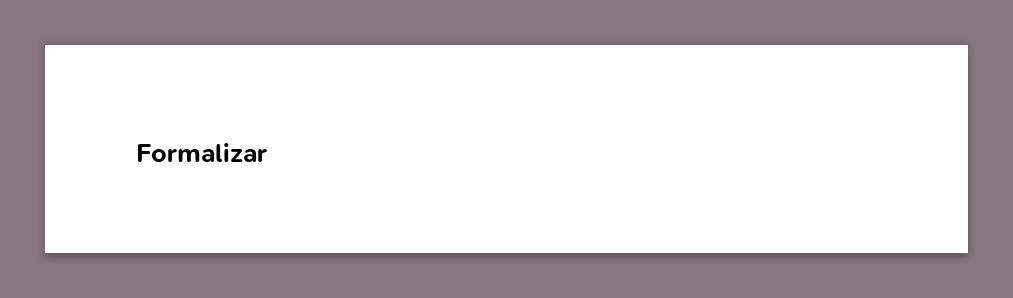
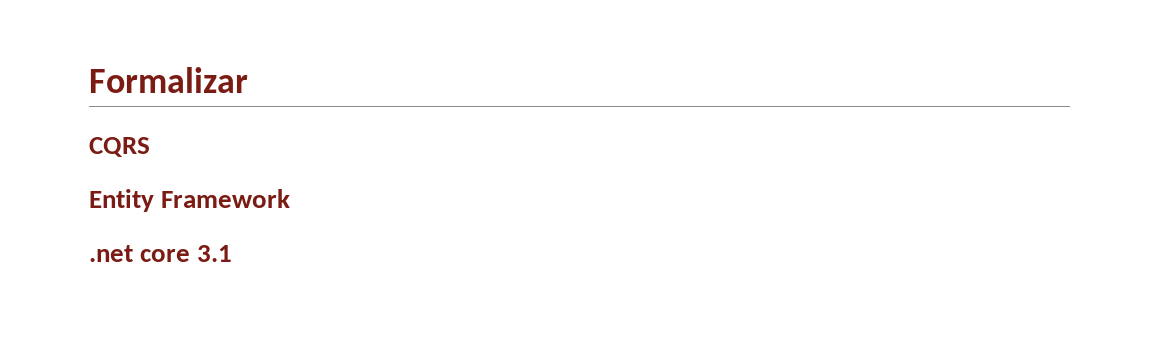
+ CQRS
+ Entity Framework
+ .net core 3.1

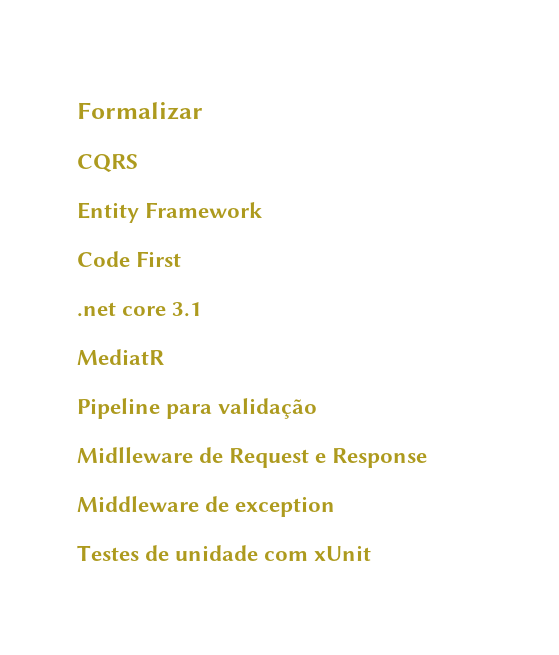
+ Code First
+ MediatR
+ Pipeline para validação
+ Midlleware de Request e Response
+ Middleware de exception
+ Testes de unidade com xUnit

